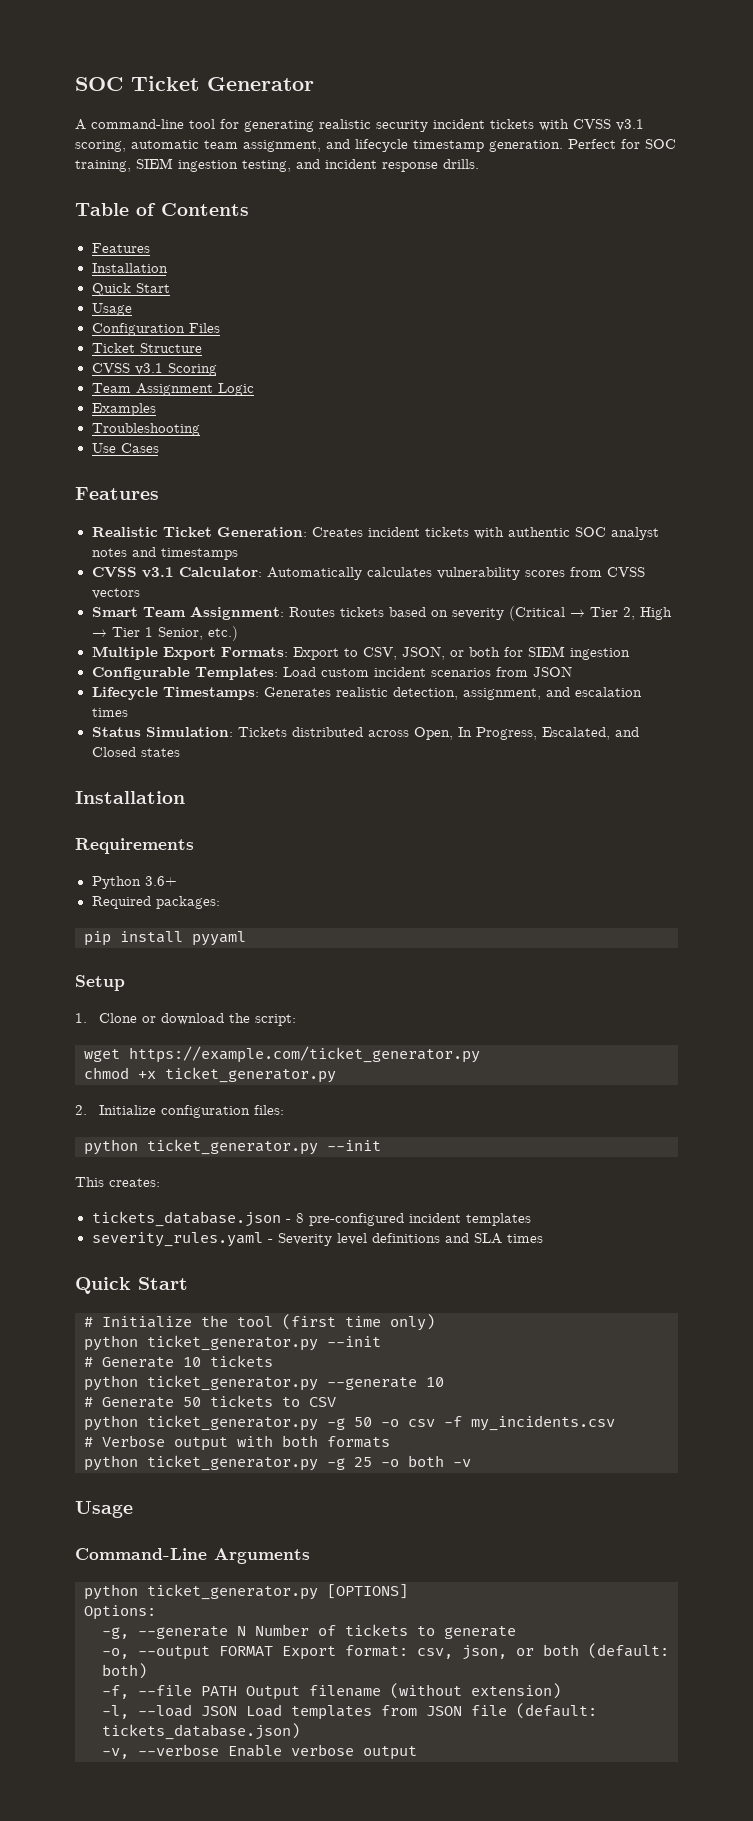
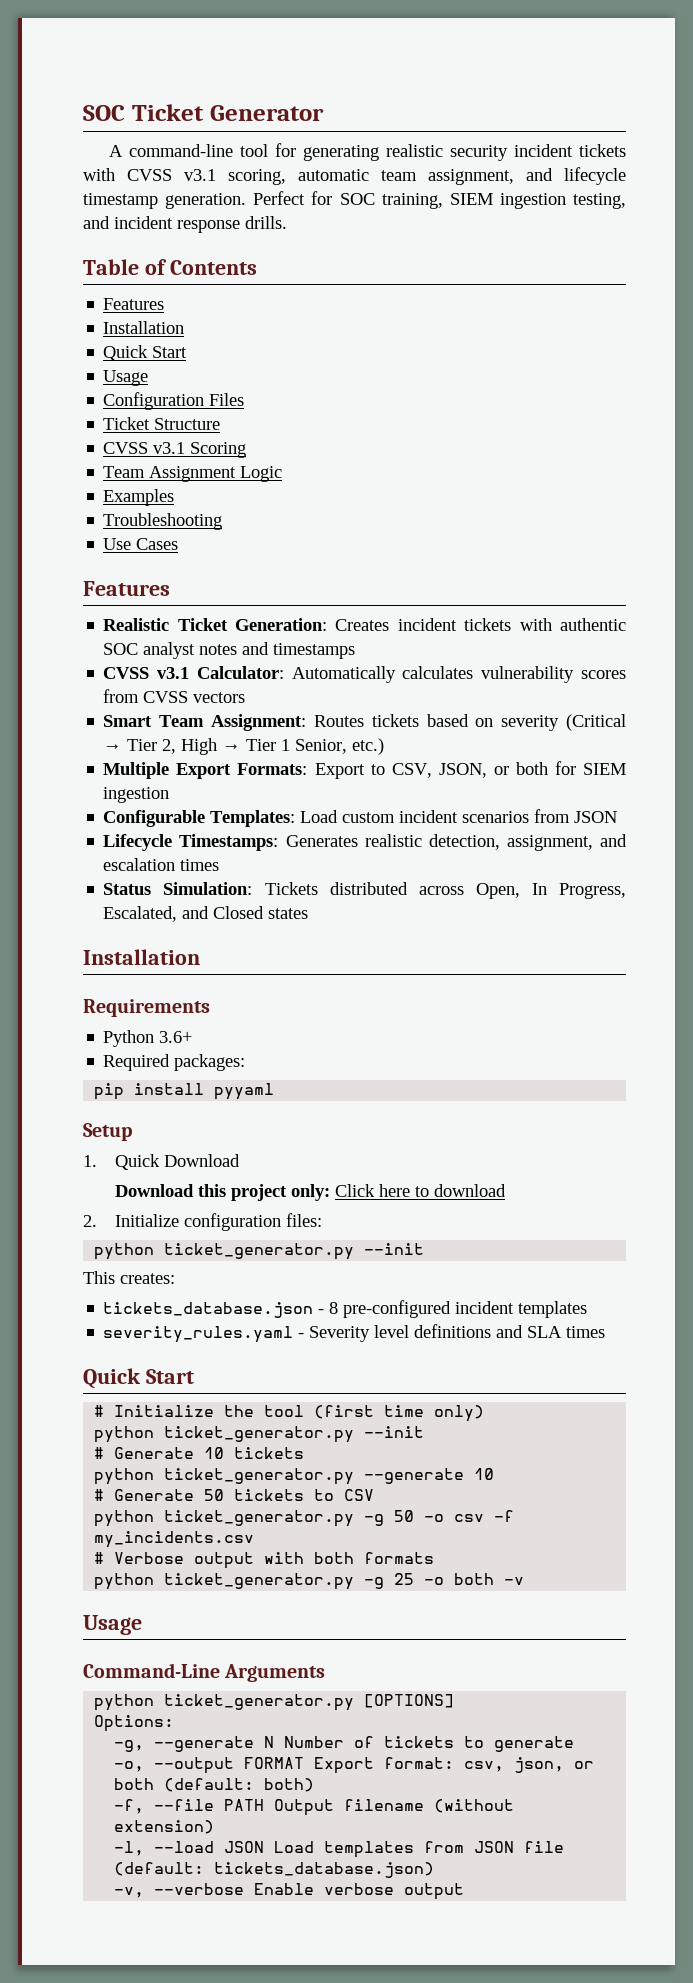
- 1. Clone or download the script:
- wget https://example.com/ticket_generator.py
- chmod +x ticket_generator.py
+ 1. Quick Download
+ Download this project only: Click here to download

